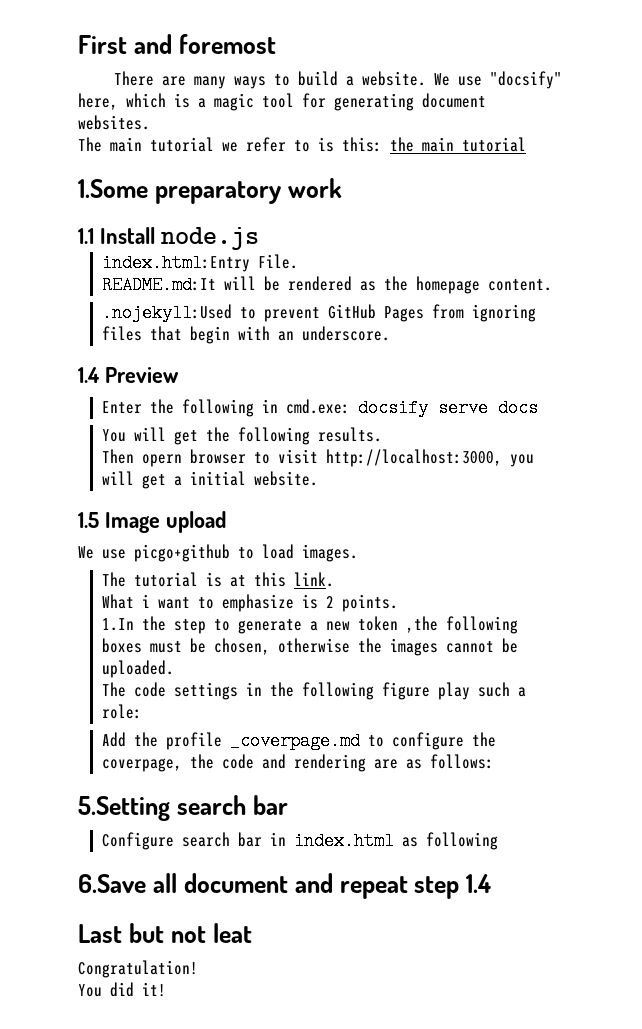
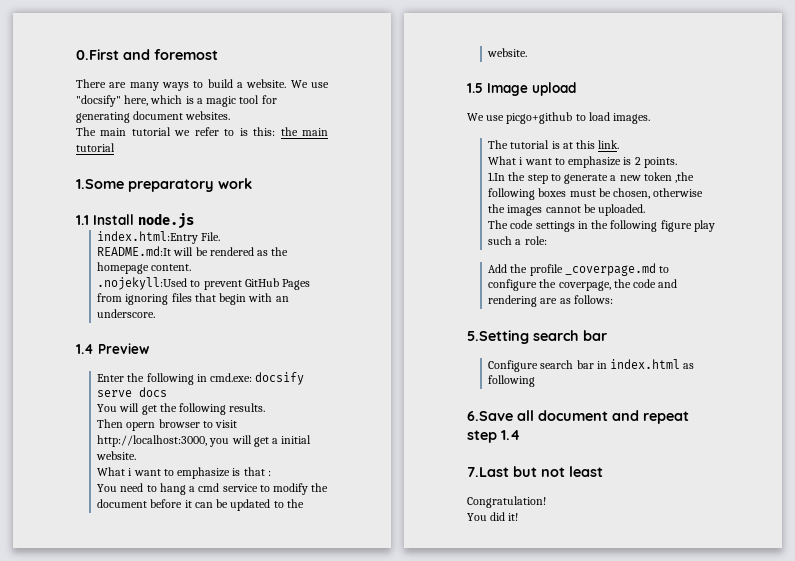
- First and foremost
+ 0.First and foremost
+ What i want to emphasize is that :
+ You need to hang a cmd service to modify the document before it can be updated to the website.
- Last but not leat
+ 7.Last but not least

